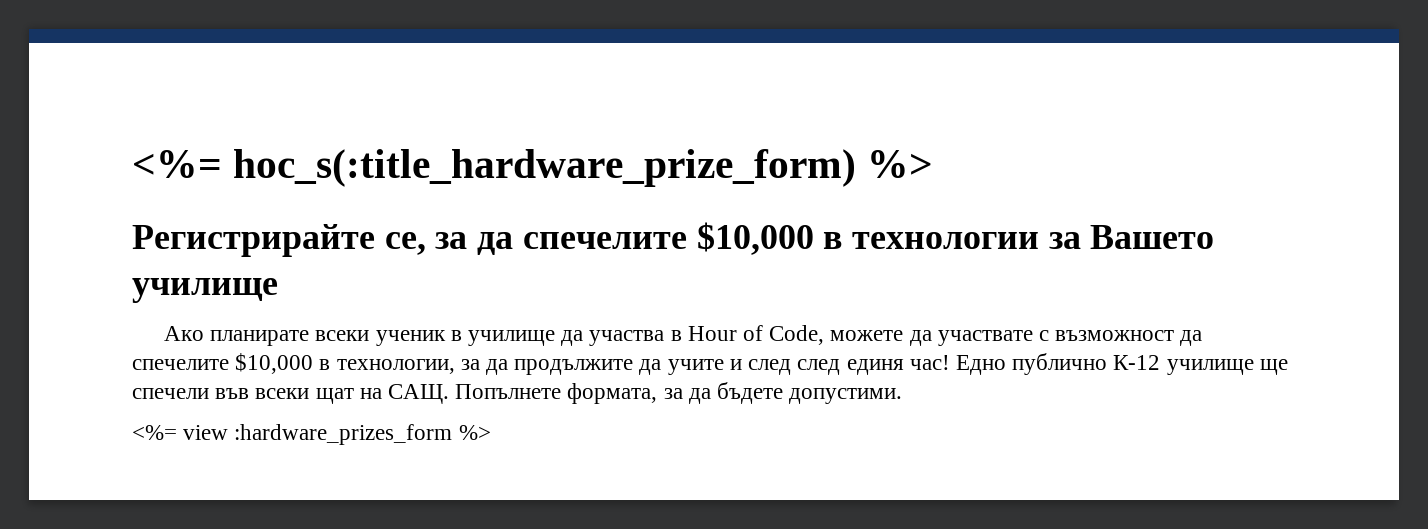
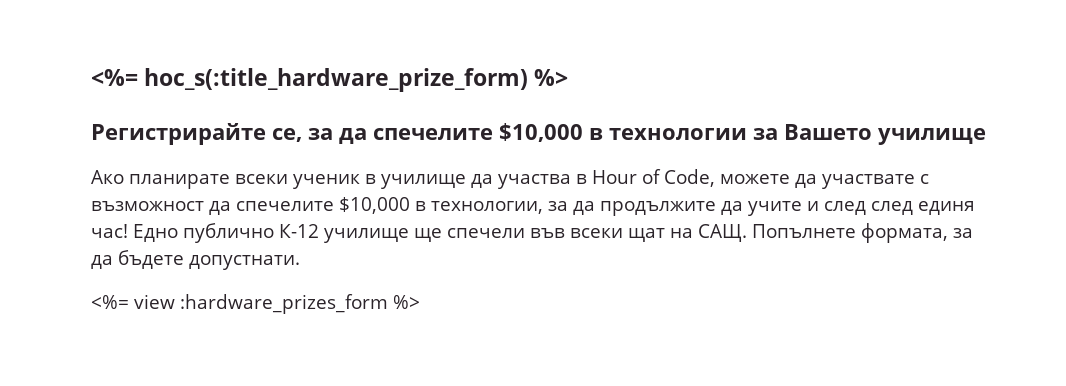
- Едно публично К-12 училище ще спечели във всеки щат на САЩ. Попълнете формата, за да бъдете допустими.
+ Едно публично К-12 училище ще спечели във всеки щат на САЩ. Попълнете формата, за да бъдете допустнати.

